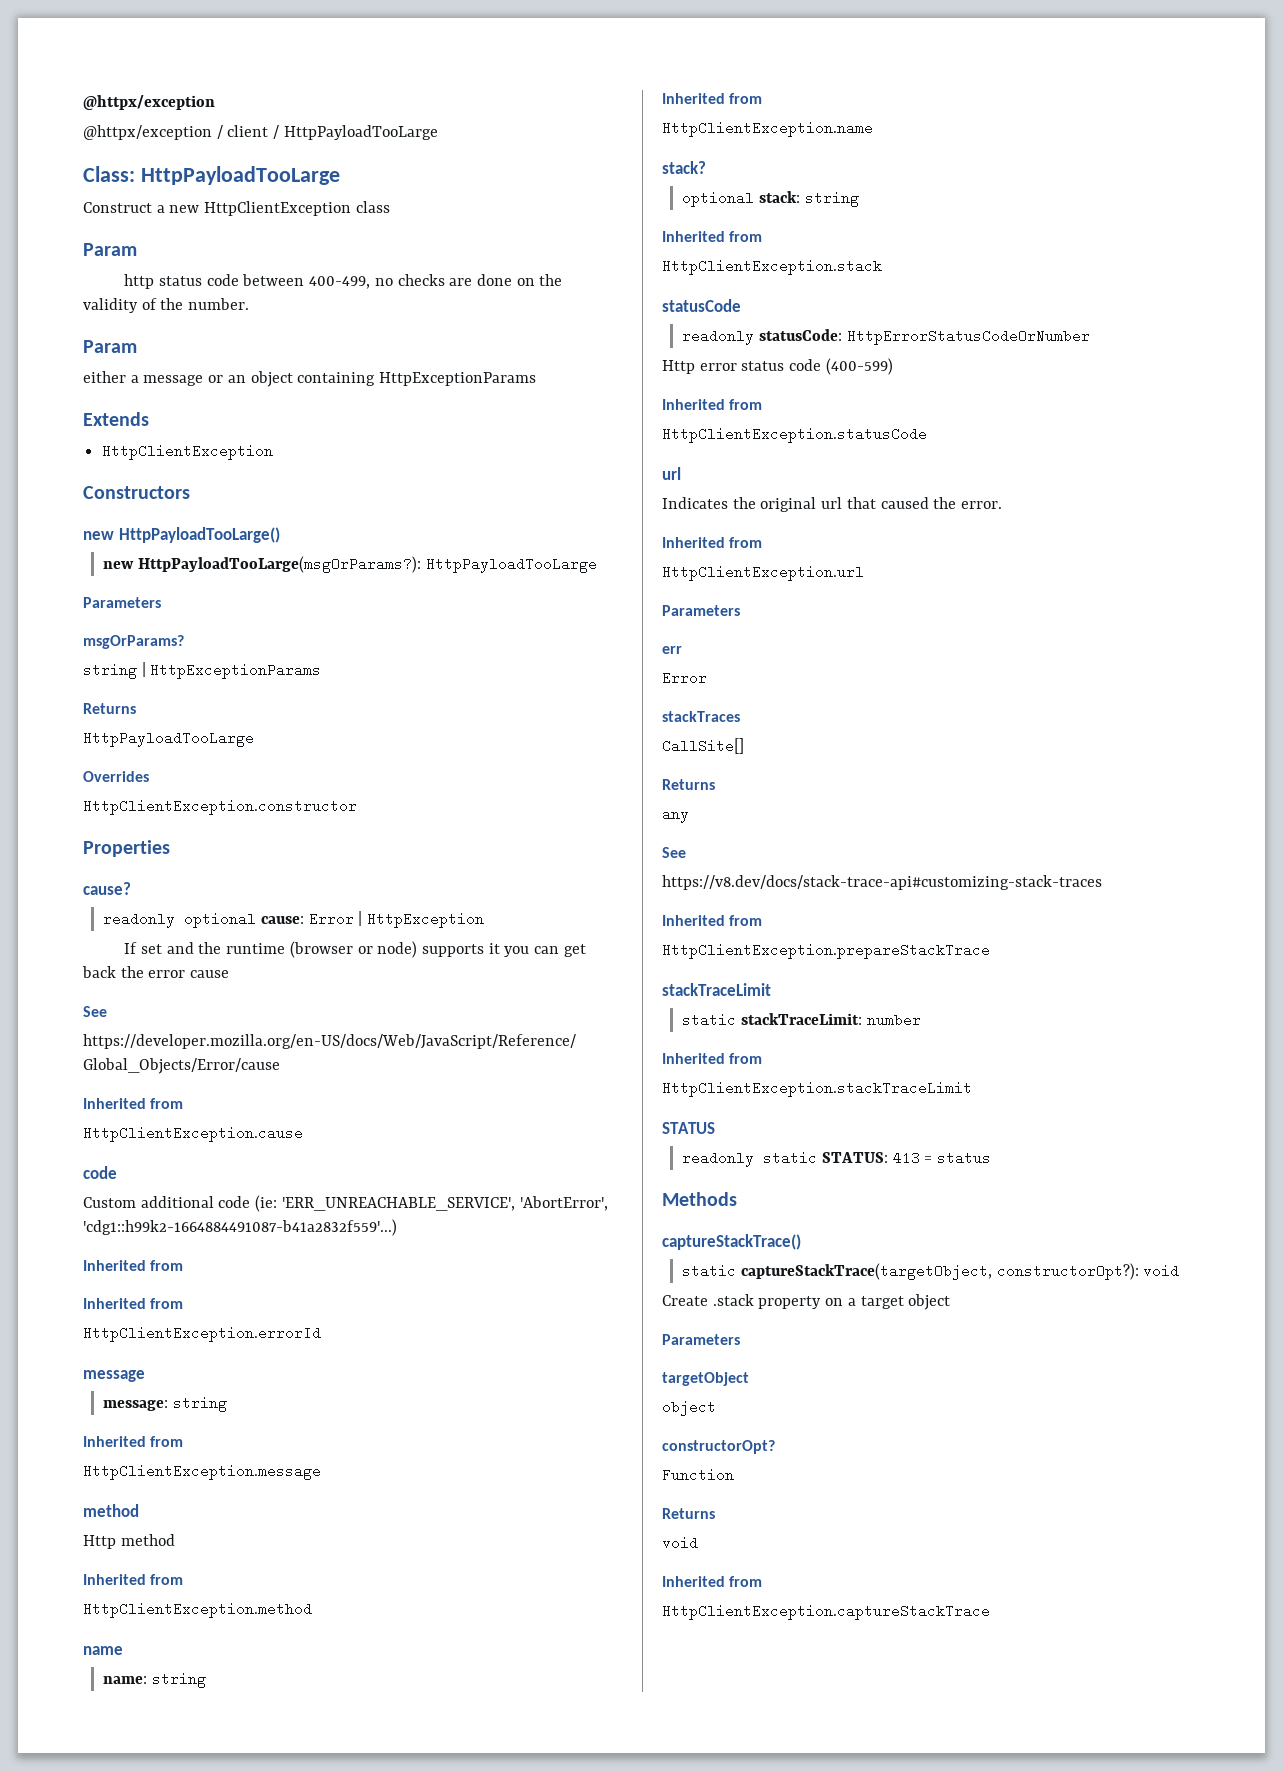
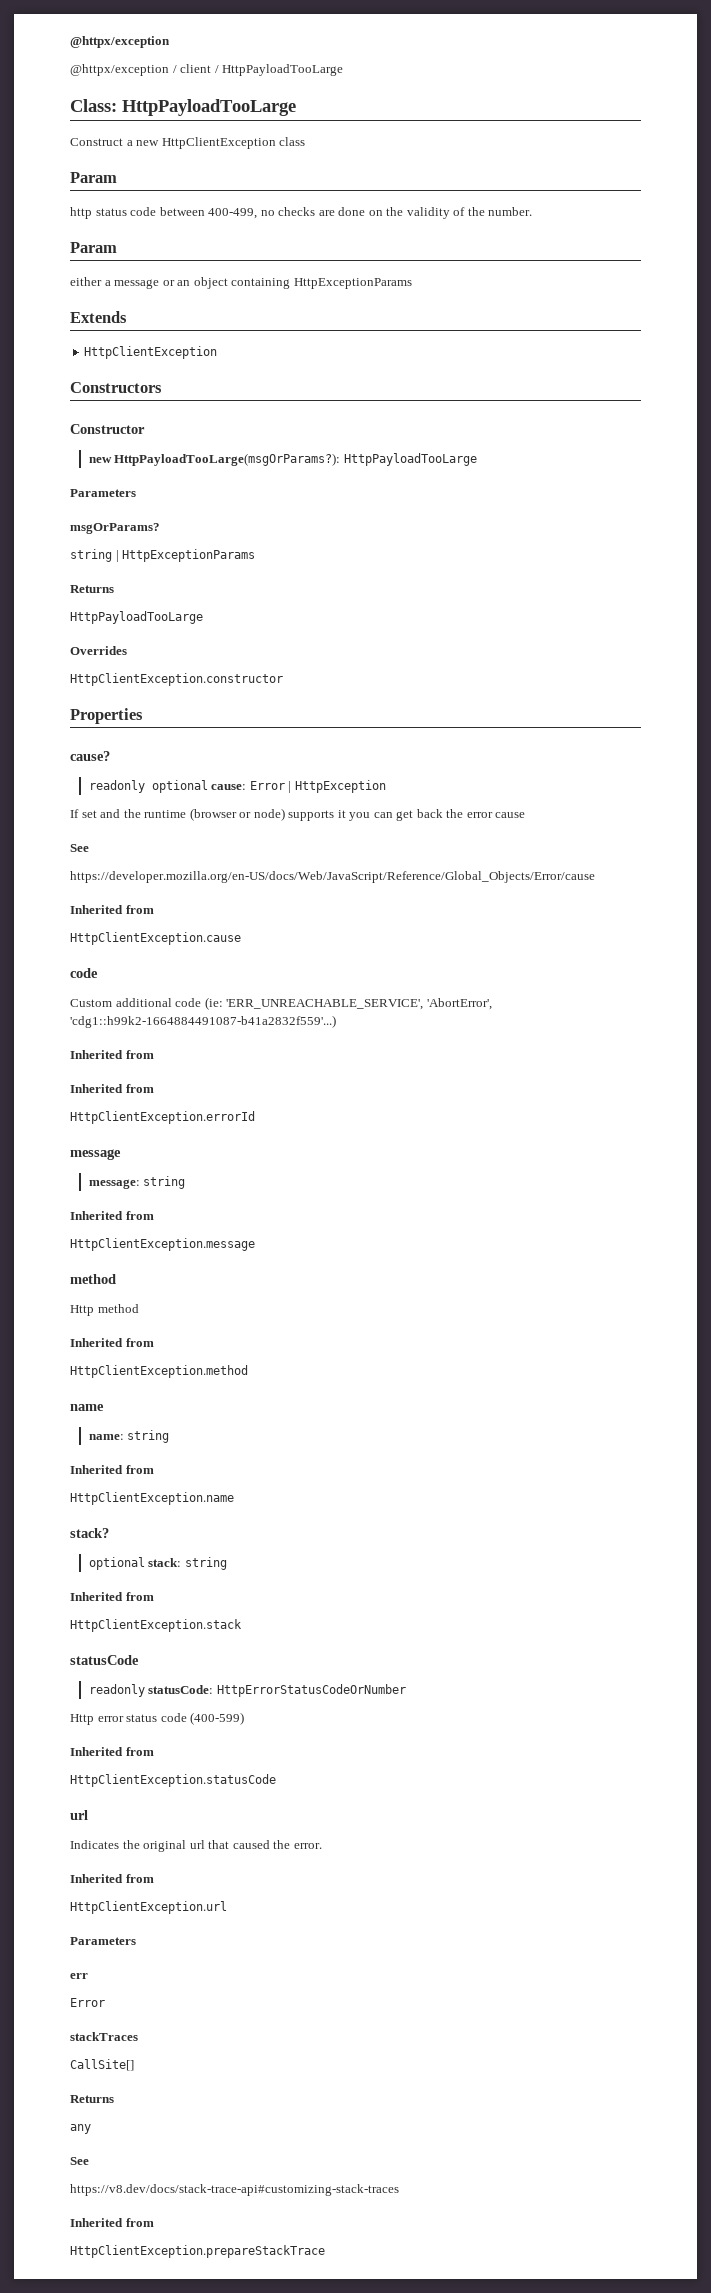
- new HttpPayloadTooLarge()
+ Constructor
- stackTraceLimit
- static stackTraceLimit: number
- Inherited from
- HttpClientException.stackTraceLimit
- STATUS
- readonly static STATUS: 413 = status
- Methods
- captureStackTrace()
- static captureStackTrace(targetObject, constructorOpt?): void
- Create .stack property on a target object
- Parameters
- targetObject
- object
- constructorOpt?
- Function
- Returns
- void
- Inherited from
- HttpClientException.captureStackTrace

